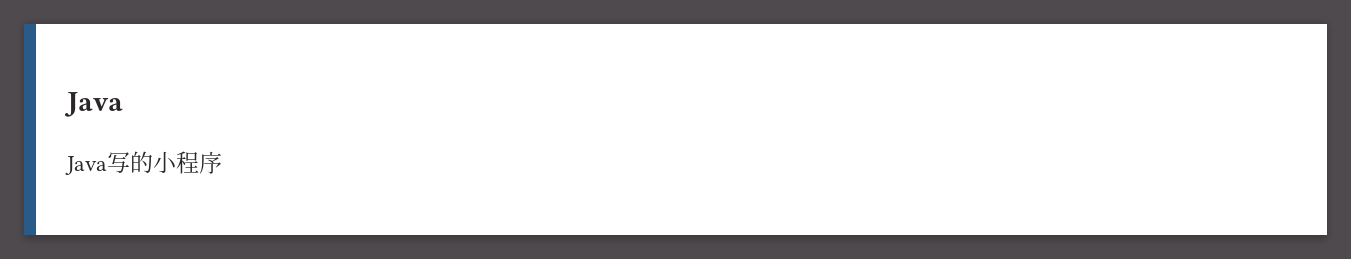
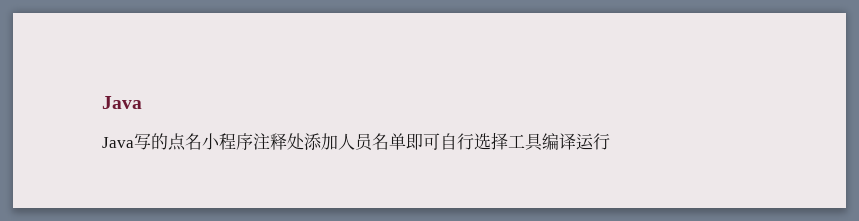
- Java写的小程序
+ Java写的点名小程序注释处添加人员名单即可自行选择工具编译运行

